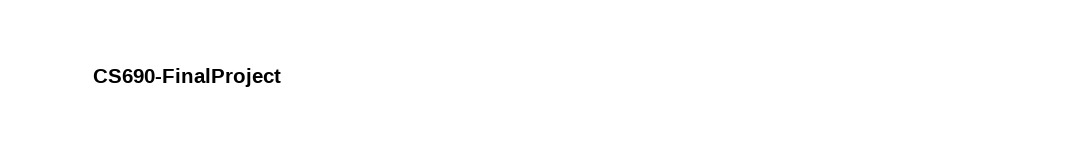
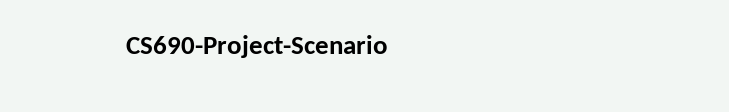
- CS690-FinalProject
+ CS690-Project-Scenario

